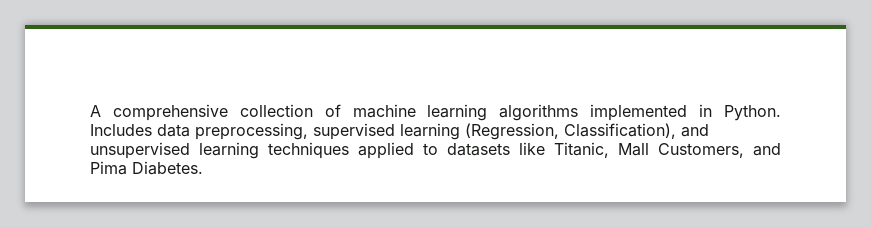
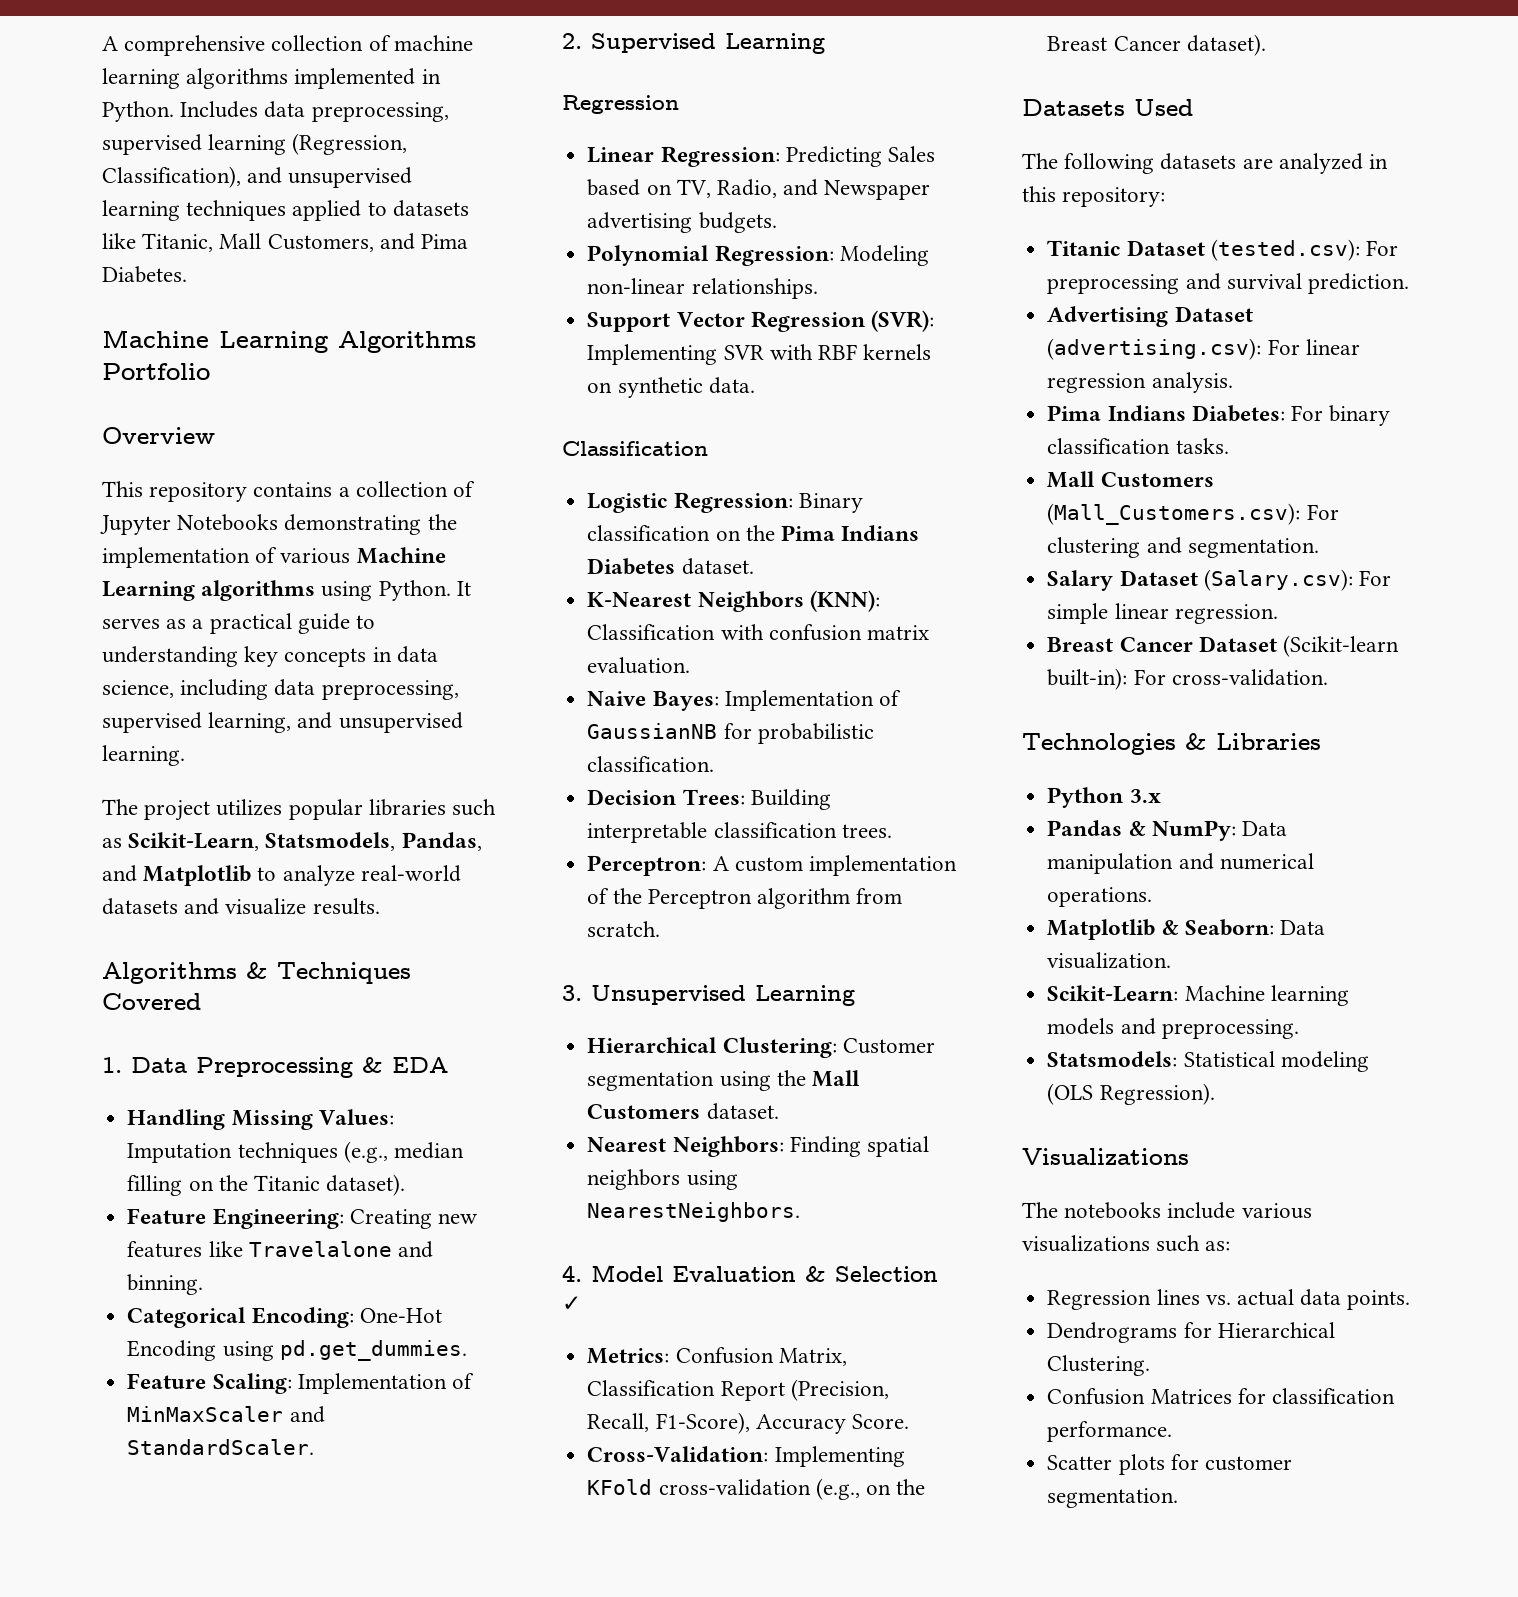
+ Machine Learning Algorithms Portfolio
+ Overview
+ This repository contains a collection of Jupyter Notebooks demonstrating the implementation of various Machine Learning algorithms using Python. It serves as a practical guide to understanding key concepts in data science, including data preprocessing, supervised learning, and unsupervised learning.
+ The project utilizes popular libraries such as Scikit-Learn, Statsmodels, Pandas, and Matplotlib to analyze real-world datasets and visualize results.
+ Algorithms & Techniques Covered
+ 1. Data Preprocessing & EDA
+ Handling Missing Values: Imputation techniques (e.g., median filling on the Titanic dataset).
+ Feature Engineering: Creating new features like Travelalone and binning.
+ Categorical Encoding: One-Hot Encoding using pd.get_dummies.
+ Feature Scaling: Implementation of MinMaxScaler and StandardScaler.
+ 2. Supervised Learning
+ Regression
+ Linear Regression: Predicting Sales based on TV, Radio, and Newspaper advertising budgets.
+ Polynomial Regression: Modeling non-linear relationships.
+ Support Vector Regression (SVR): Implementing SVR with RBF kernels on synthetic data.
+ Classification
+ Logistic Regression: Binary classification on the Pima Indians Diabetes dataset.
+ K-Nearest Neighbors (KNN): Classification with confusion matrix evaluation.
+ Naive Bayes: Implementation of GaussianNB for probabilistic classification.
+ Decision Trees: Building interpretable classification trees.
+ Perceptron: A custom implementation of the Perceptron algorithm from scratch.
+ 3. Unsupervised Learning
+ Hierarchical Clustering: Customer segmentation using the Mall Customers dataset.
+ Nearest Neighbors: Finding spatial neighbors using NearestNeighbors.
+ 4. Model Evaluation & Selection ✓
+ Metrics: Confusion Matrix, Classification Report (Precision, Recall, F1-Score), Accuracy Score.
+ Cross-Validation: Implementing KFold cross-validation (e.g., on the Breast Cancer dataset).
+ Datasets Used
+ The following datasets are analyzed in this repository:
+ Titanic Dataset (tested.csv): For preprocessing and survival prediction.
+ Advertising Dataset (advertising.csv): For linear regression analysis.
+ Pima Indians Diabetes: For binary classification tasks.
+ Mall Customers (Mall_Customers.csv): For clustering and segmentation.
+ Salary Dataset (Salary.csv): For simple linear regression.
+ Breast Cancer Dataset (Scikit-learn built-in): For cross-validation.
+ Technologies & Libraries
+ Python 3.x
+ Pandas & NumPy: Data manipulation and numerical operations.
+ Matplotlib & Seaborn: Data visualization.
+ Scikit-Learn: Machine learning models and preprocessing.
+ Statsmodels: Statistical modeling (OLS Regression).
+ Visualizations
+ The notebooks include various visualizations such as:
+ Regression lines vs. actual data points.
+ Dendrograms for Hierarchical Clustering.
+ Confusion Matrices for classification performance.
+ Scatter plots for customer segmentation.

